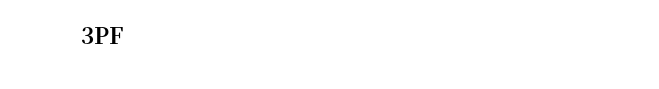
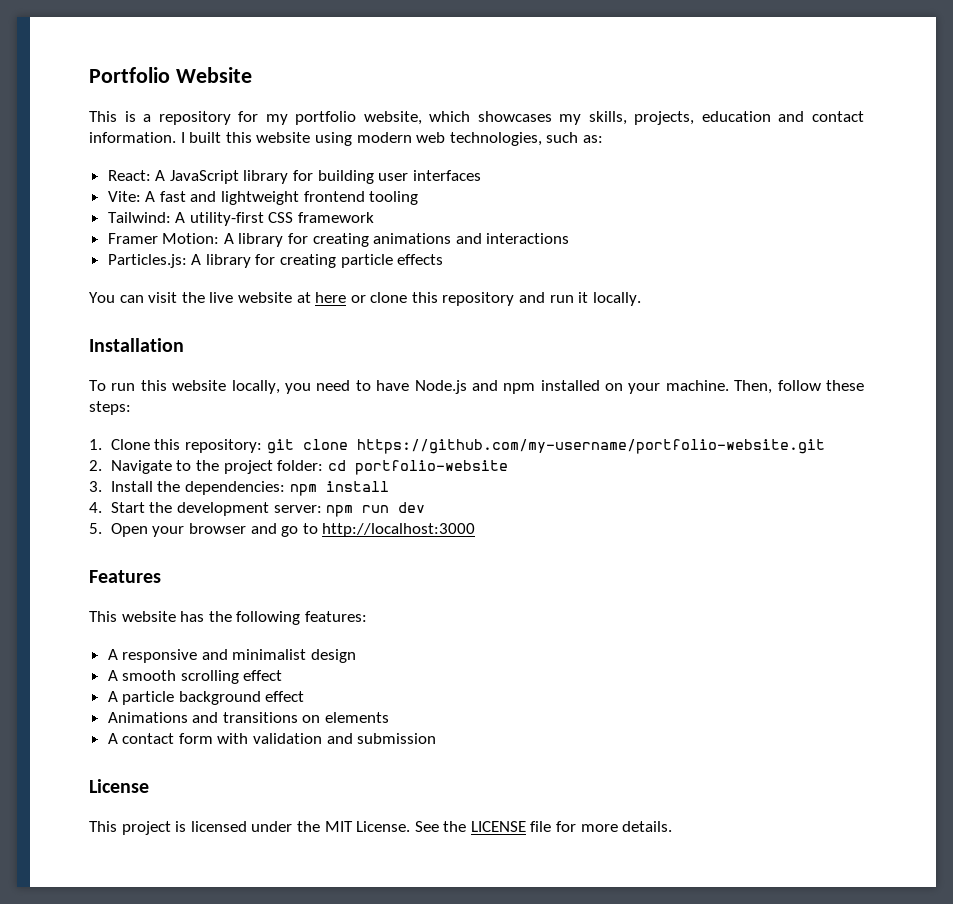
- 3PF
+ Portfolio Website
+ This is a repository for my portfolio website, which showcases my skills, projects, education and contact information. I built this website using modern web technologies, such as:
+ React: A JavaScript library for building user interfaces
+ Vite: A fast and lightweight frontend tooling
+ Tailwind: A utility-first CSS framework
+ Framer Motion: A library for creating animations and interactions
+ Particles.js: A library for creating particle effects
+ You can visit the live website at here or clone this repository and run it locally.
+ Installation
+ To run this website locally, you need to have Node.js and npm installed on your machine. Then, follow these steps:
+ 1. Clone this repository: git clone https://github.com/my-username/portfolio-website.git
+ 2. Navigate to the project folder: cd portfolio-website
+ 3. Install the dependencies: npm install
+ 4. Start the development server: npm run dev
+ 5. Open your browser and go to http://localhost:3000
+ Features
+ This website has the following features:
+ A responsive and minimalist design
+ A smooth scrolling effect
+ A particle background effect
+ Animations and transitions on elements
+ A contact form with validation and submission
+ License
+ This project is licensed under the MIT License. See the LICENSE file for more details.

